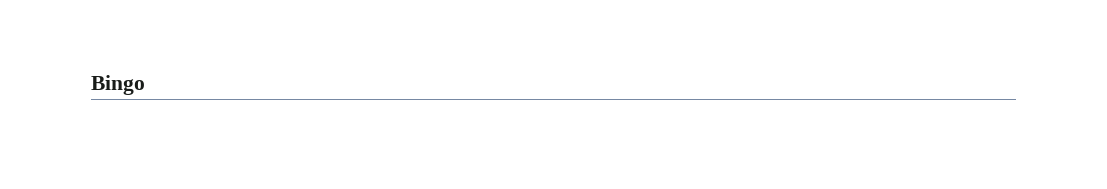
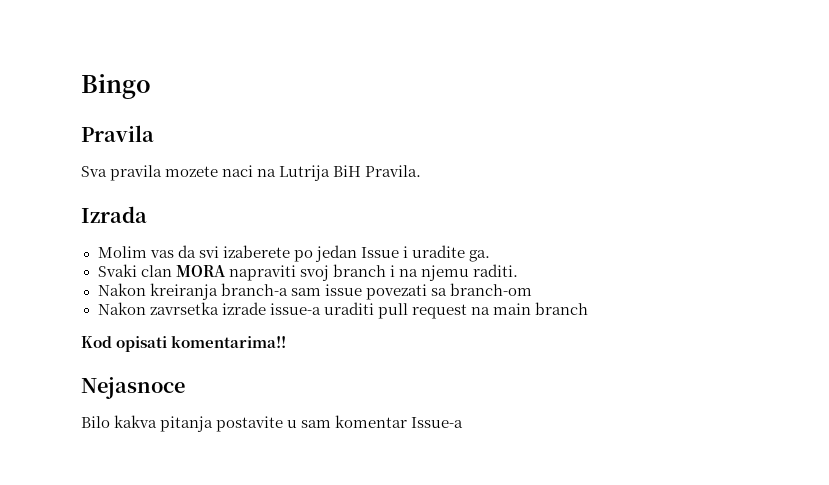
+ Pravila
+ Sva pravila mozete naci na Lutrija BiH Pravila.
+ Izrada
+ Molim vas da svi izaberete po jedan Issue i uradite ga.
+ Svaki clan MORA napraviti svoj branch i na njemu raditi.
+ Nakon kreiranja branch-a sam issue povezati sa branch-om
+ Nakon zavrsetka izrade issue-a uraditi pull request na main branch
+ Kod opisati komentarima!!
+ Nejasnoce
+ Bilo kakva pitanja postavite u sam komentar Issue-a

